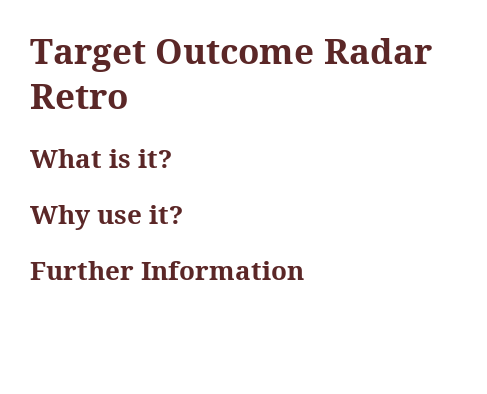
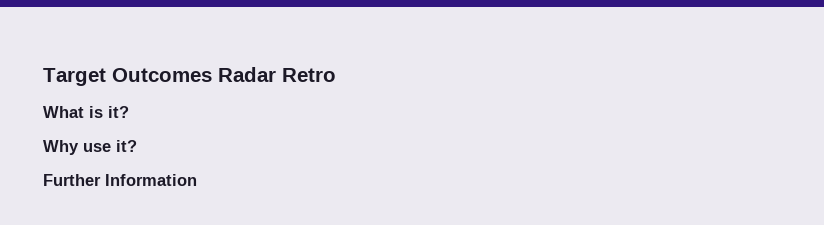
- Target Outcome Radar Retro
+ Target Outcomes Radar Retro

